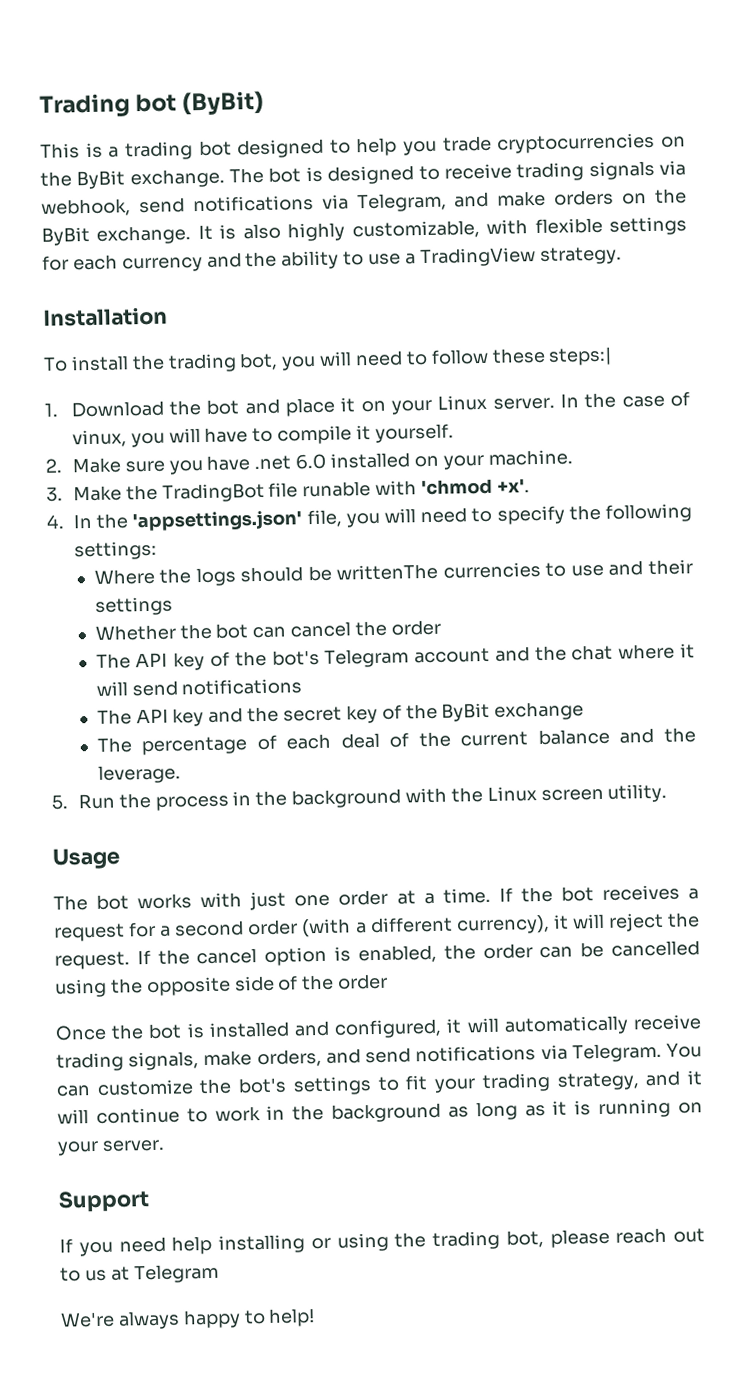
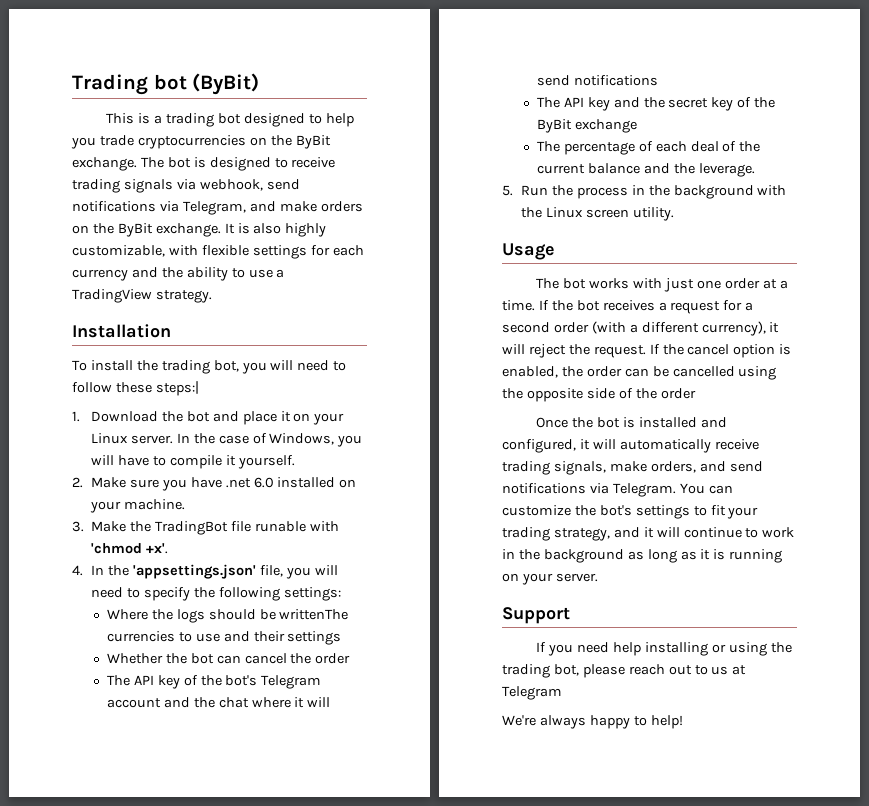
- In the case of vinux, you will have to compile it yourself.
+ In the case of Windows, you will have to compile it yourself.

